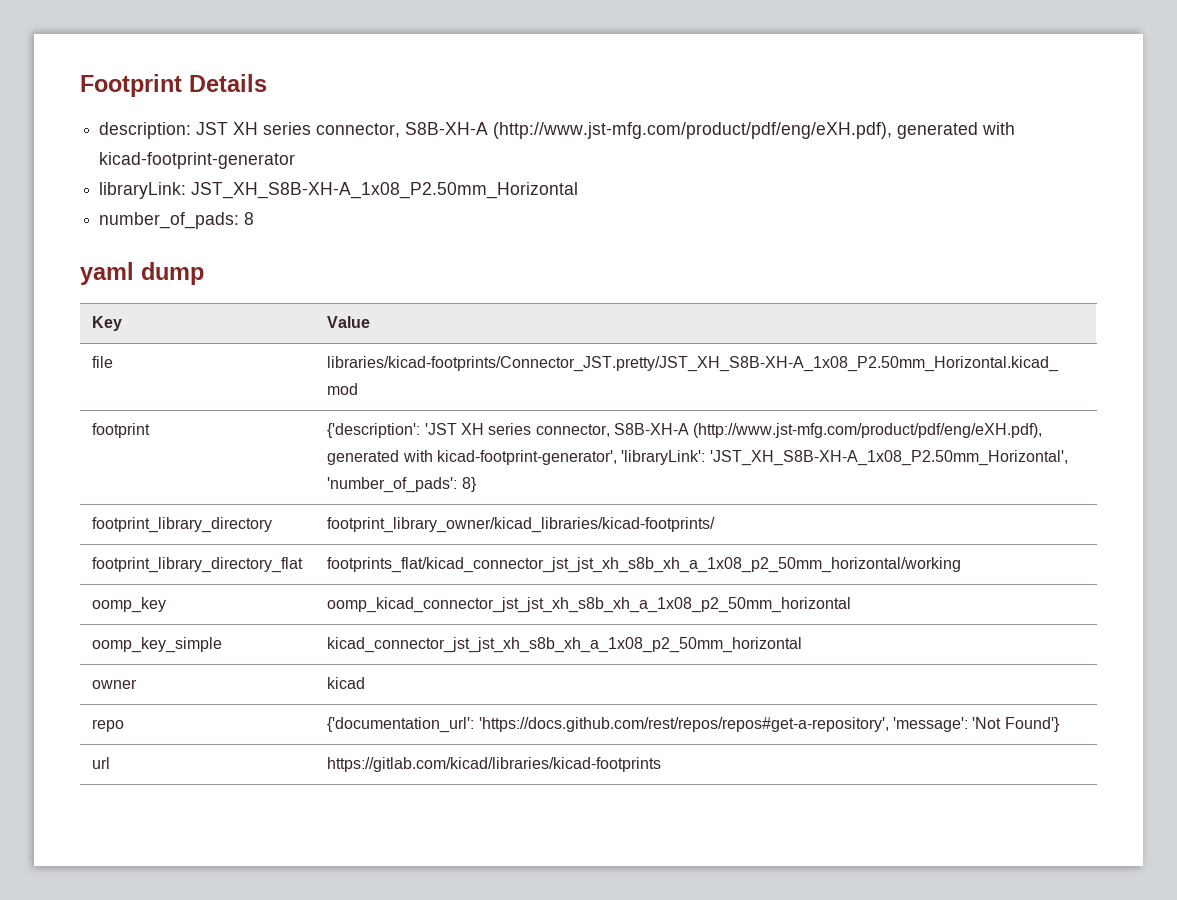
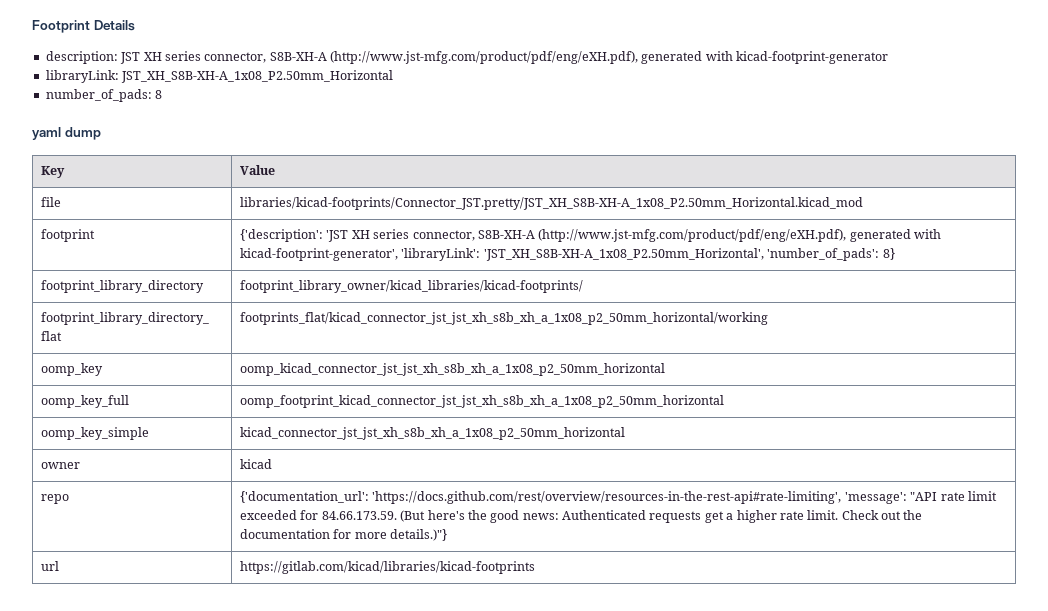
+ oomp_key_full | oomp_footprint_kicad_connector_jst_jst_xh_s8b_xh_a_1x08_p2_50mm_horizontal
- repo | {'documentation_url': 'https://docs.github.com/rest/repos/repos#get-a-repository', 'message': 'Not Found'}
+ repo | {'documentation_url': 'https://docs.github.com/rest/overview/resources-in-the-rest-api#rate-limiting', 'message': "API rate limit exceeded for 84.66.173.59. (But here's the good news: Authenticated requests get a higher rate limit. Check out the documentation for more details.)"}

